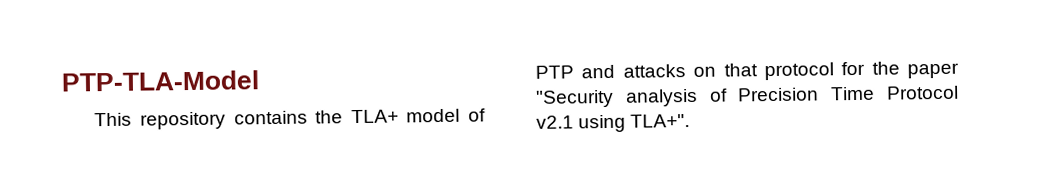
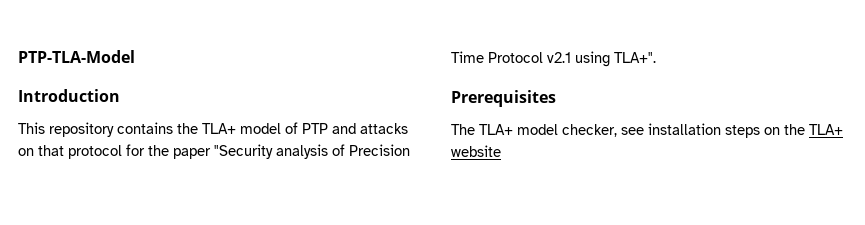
+ Introduction
+ Prerequisites
+ The TLA+ model checker, see installation steps on the TLA+ website

